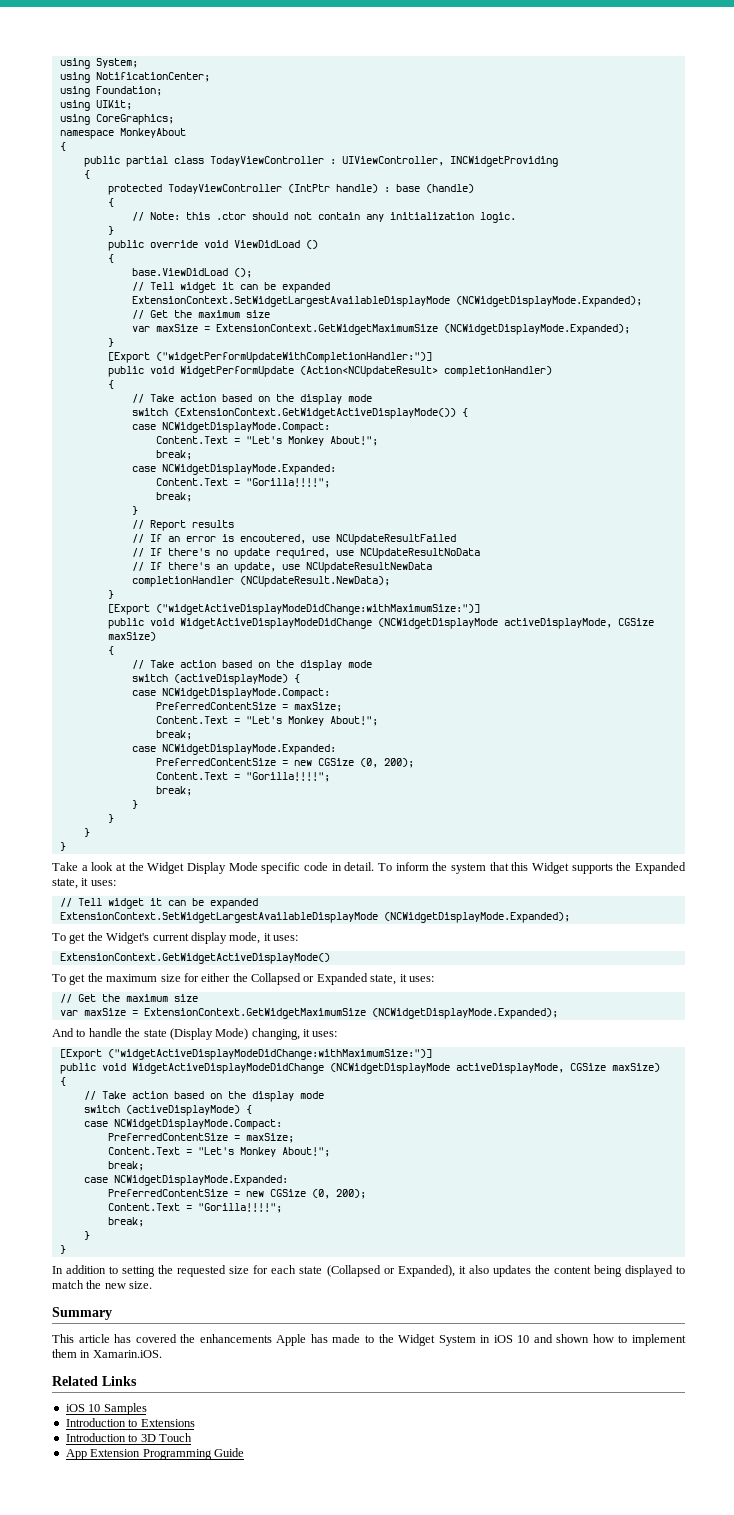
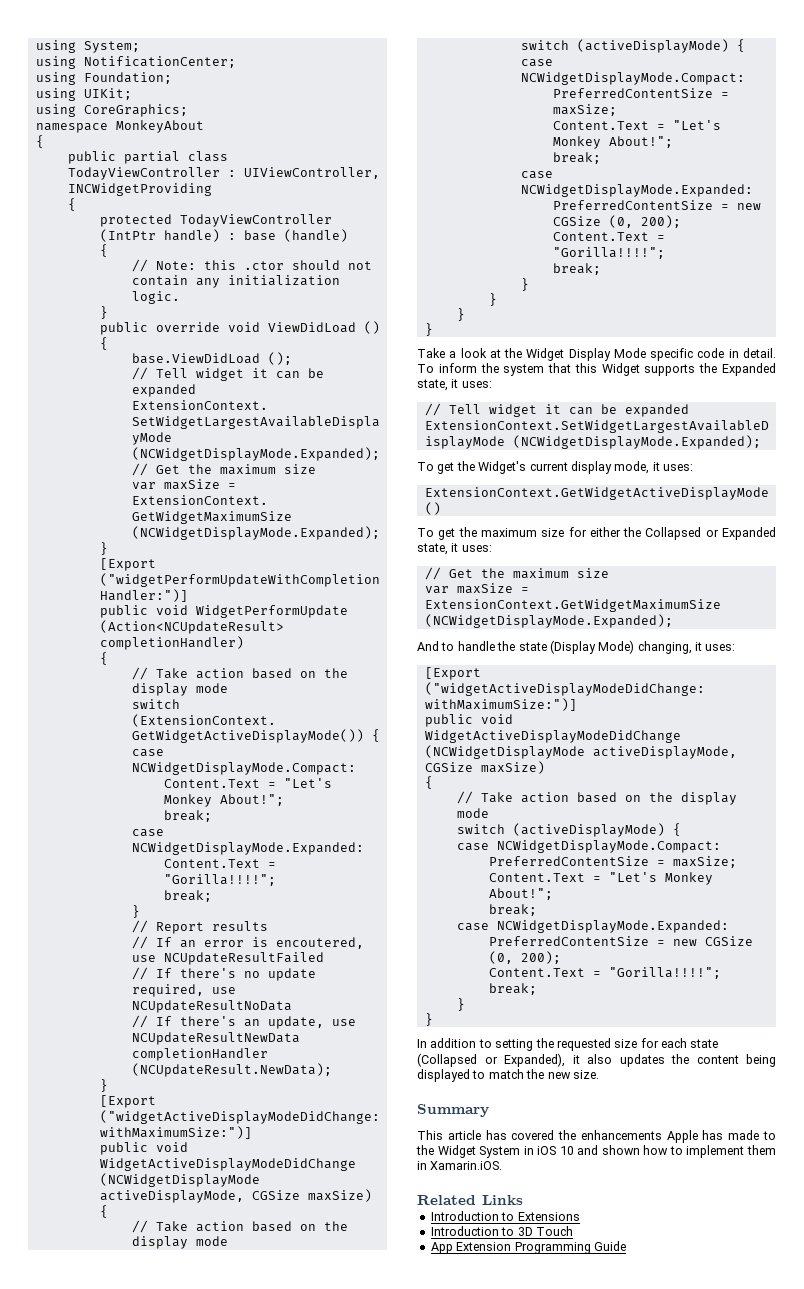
- iOS 10 Samples

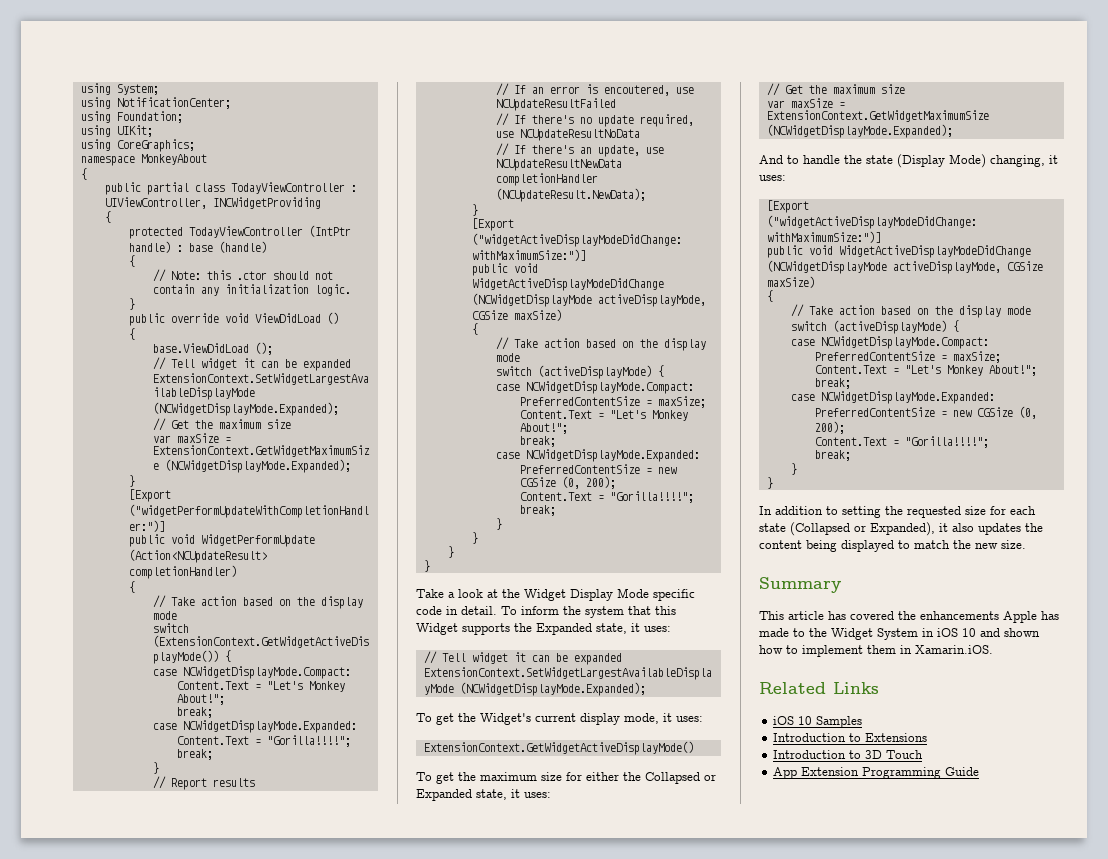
+ iOS 10 Samples

